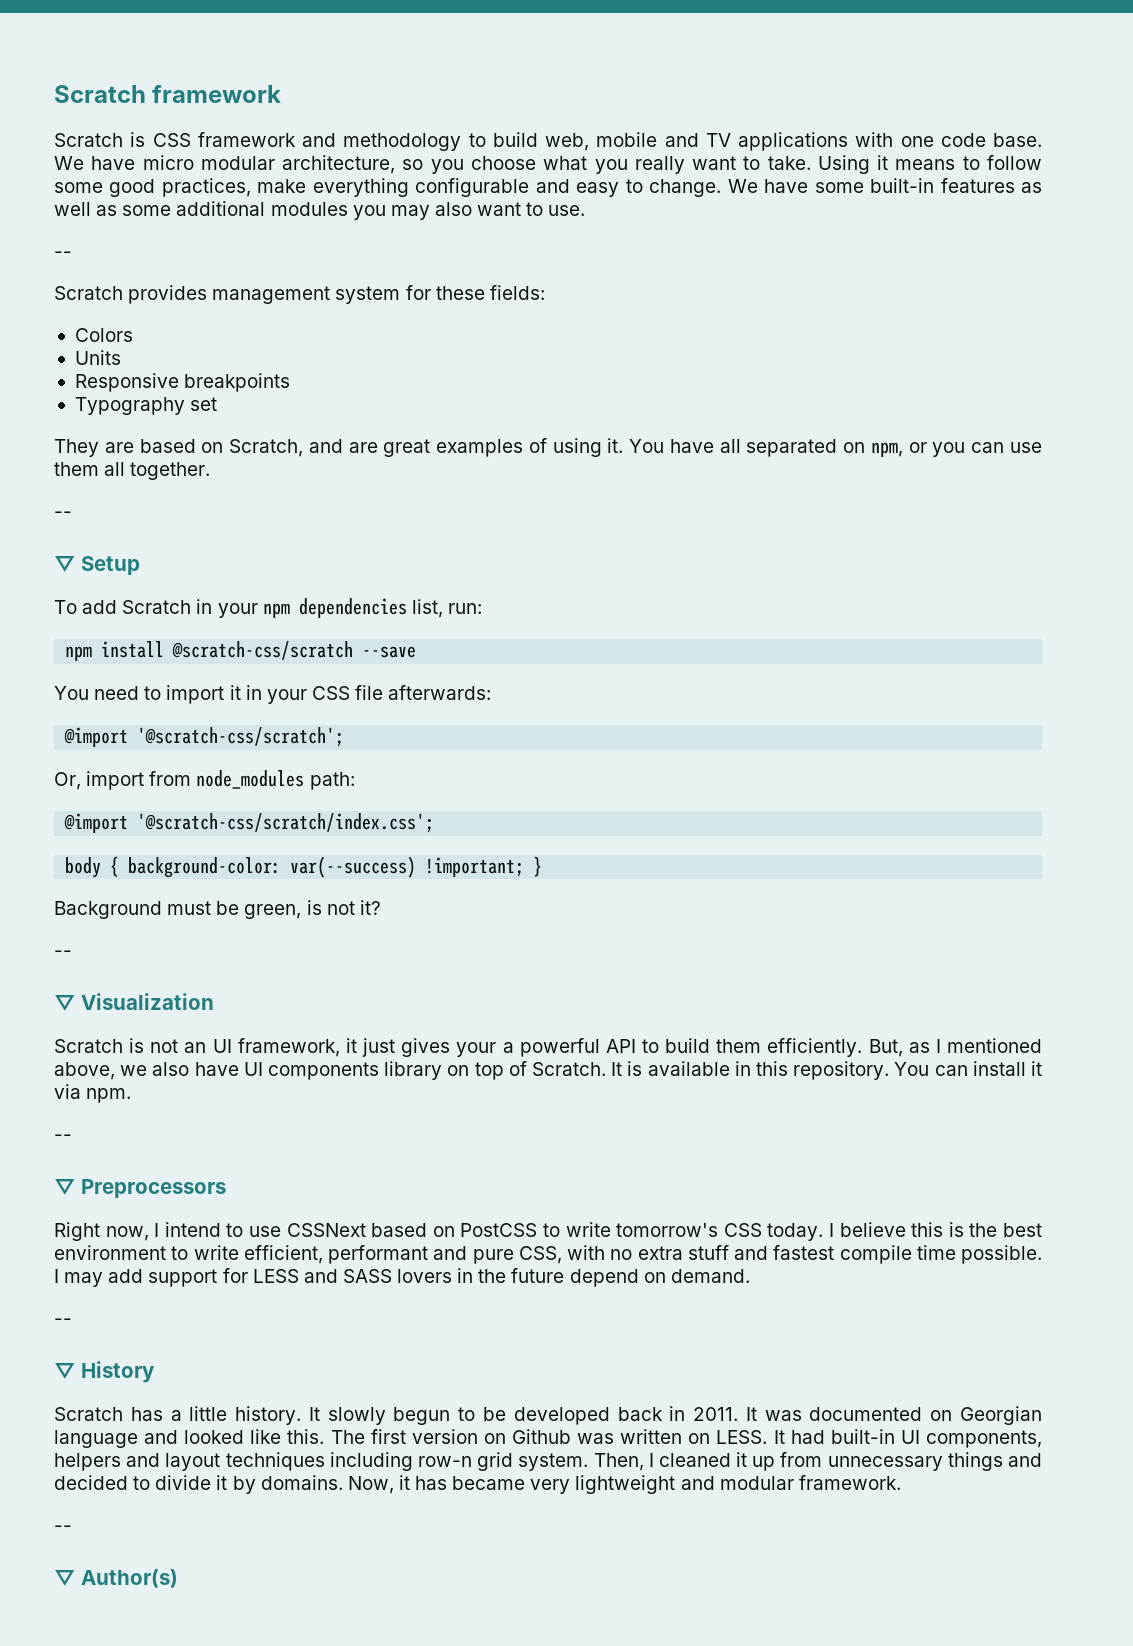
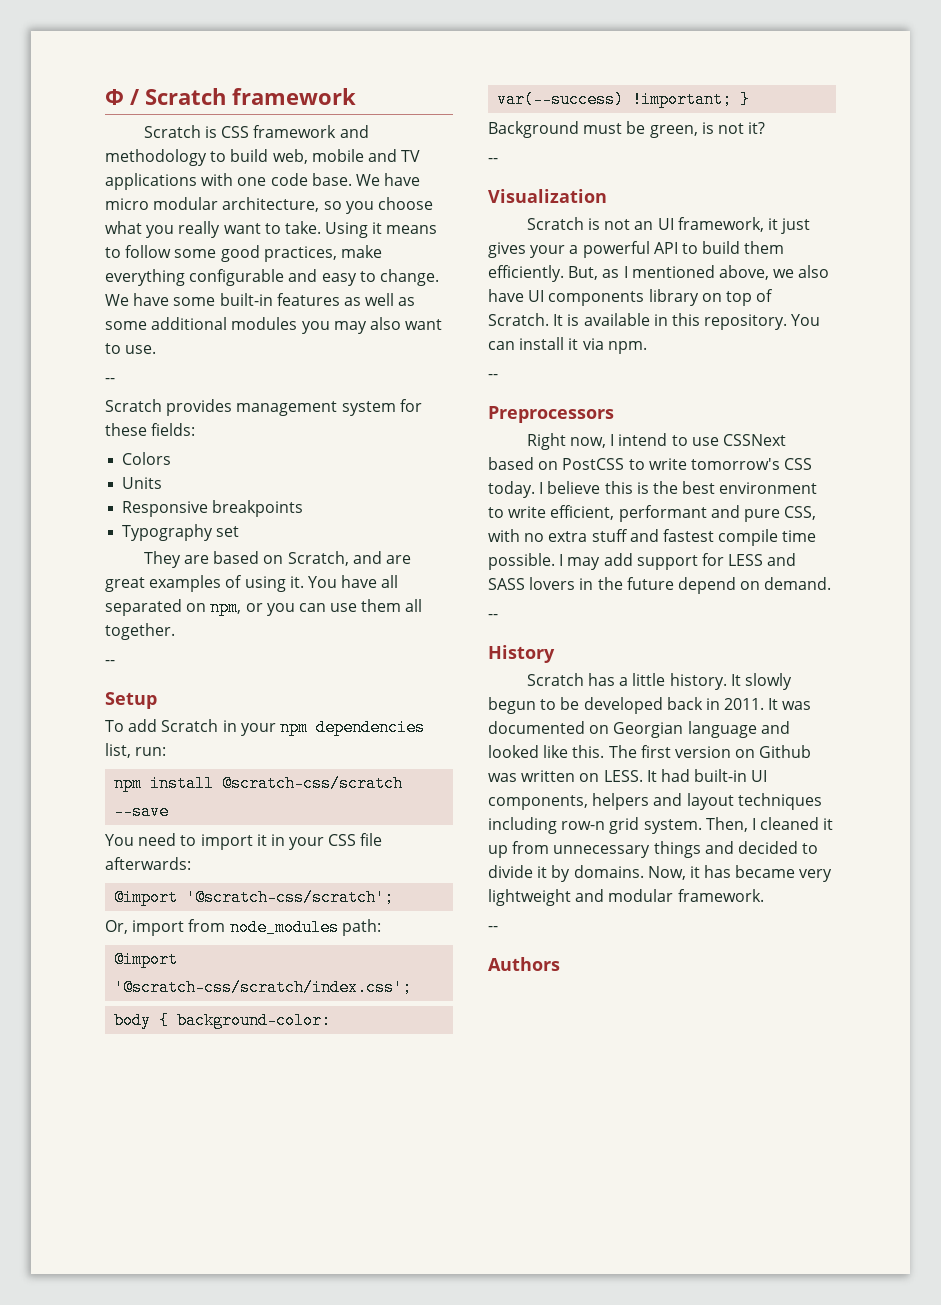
- Scratch framework
+ Φ / Scratch framework
- ▽ Setup
+ Setup
- ▽ Visualization
+ Visualization
- ▽ Preprocessors
+ Preprocessors
- ▽ History
+ History
- ▽ Author(s)
+ Authors

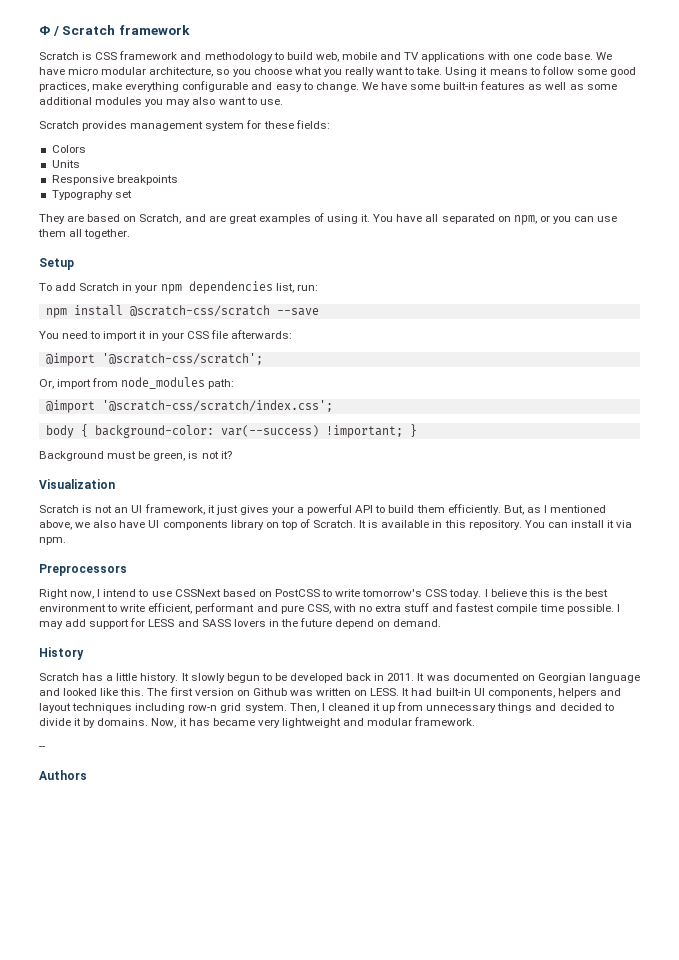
  We have some built-in features as well as some additional modules you may also want to use.
- --
  You have all separated on npm, or you can use them all together.
- --
  Background must be green, is not it?
- --
  You can install it via npm.
- --
  I may add support for LESS and SASS lovers in the future depend on demand.
- --

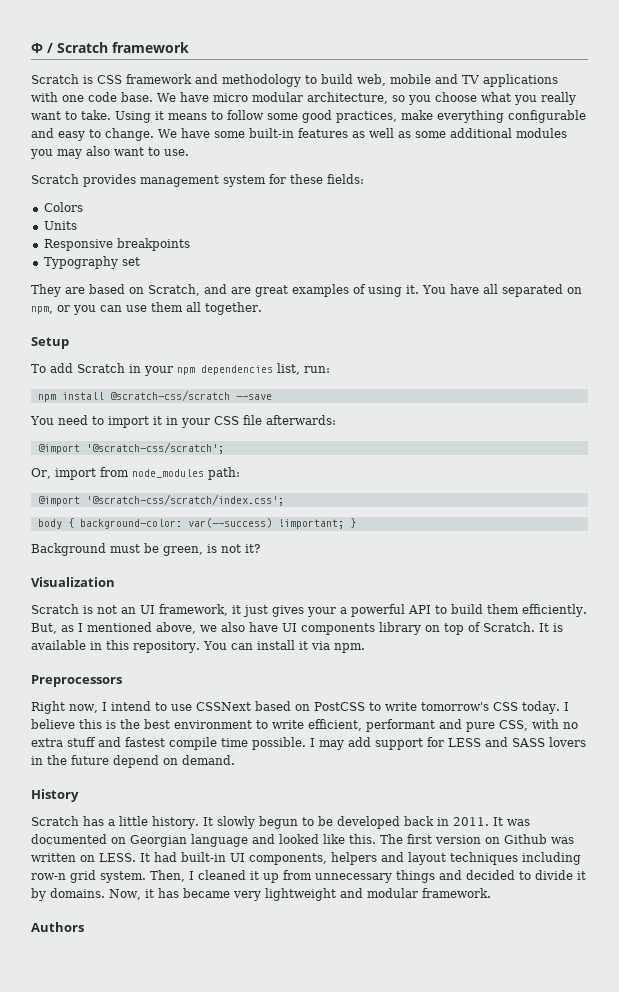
- --

